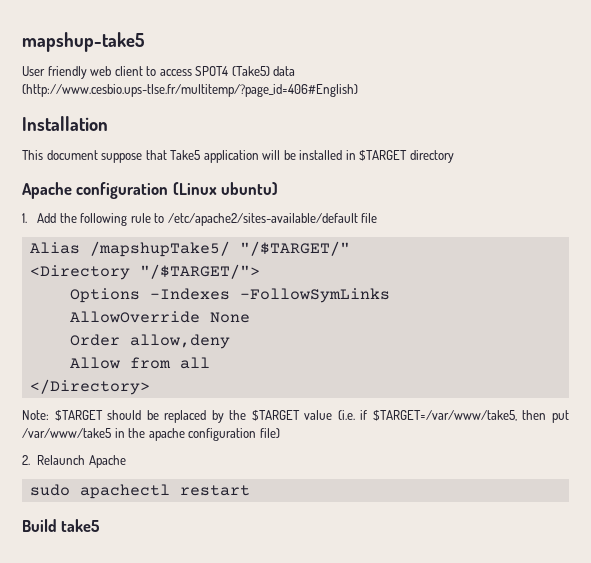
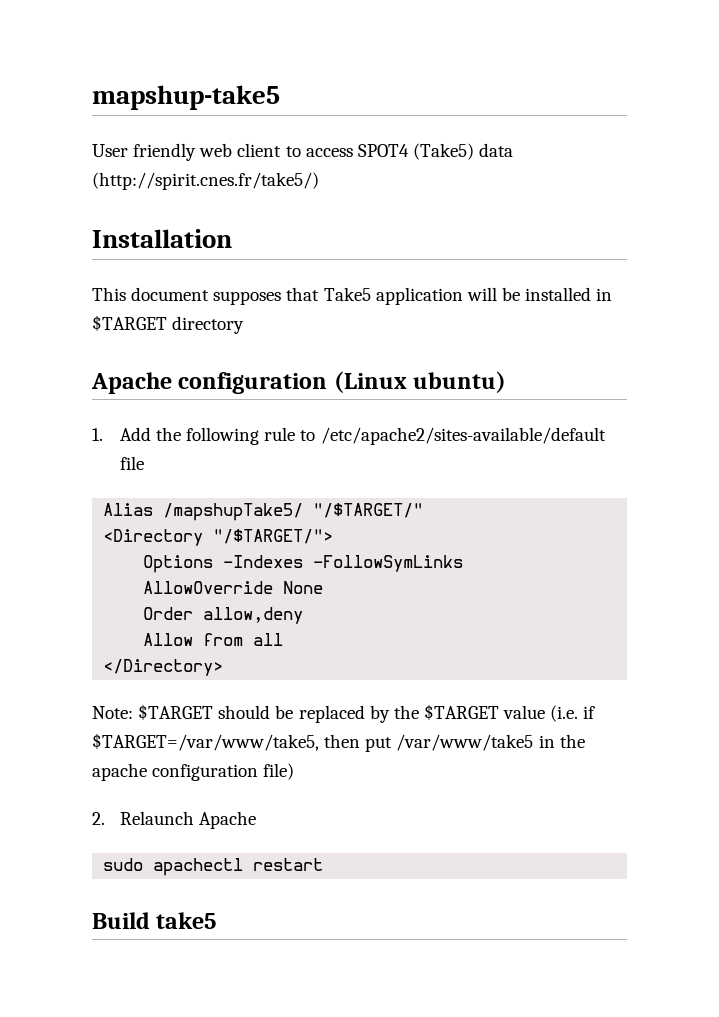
- User friendly web client to access SPOT4 (Take5) data (http://www.cesbio.ups-tlse.fr/multitemp/?page_id=406#English)
+ User friendly web client to access SPOT4 (Take5) data (http://spirit.cnes.fr/take5/)
- This document suppose that Take5 application will be installed in $TARGET directory
+ This document supposes that Take5 application will be installed in $TARGET directory

